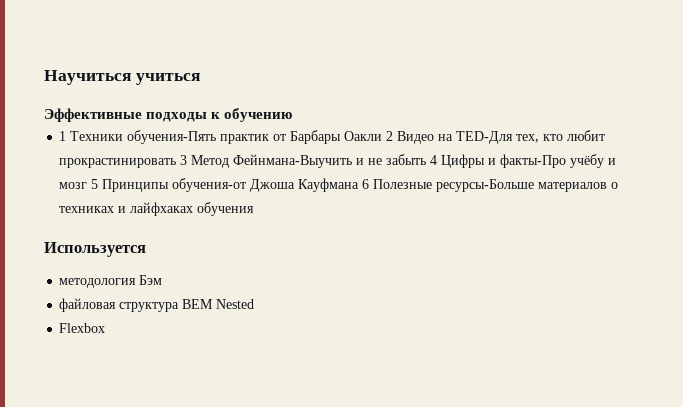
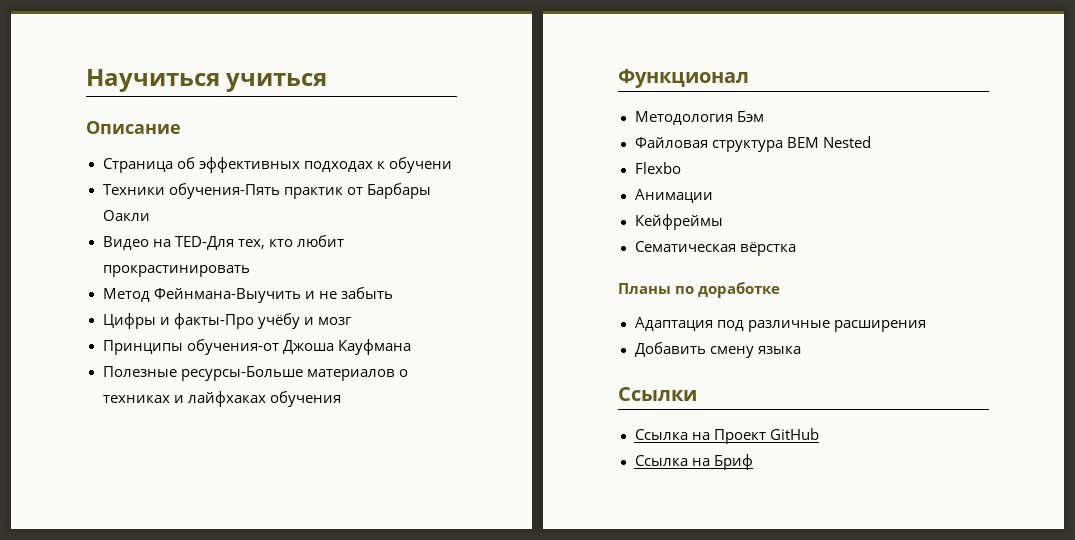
- Эффективные подходы к обучению
- 1 Техники обучения-Пять практик от Барбары Оакли 2 Видео нa TED-Для тех, кто любит прокрастинировать 3 Метод Фейнмана-Выучить и не забыть 4 Цифры и факты-Про учёбу и мозг 5 Принципы обучения-от Джоша Кауфмана 6 Полезные ресурсы-Больше материалов о техниках и лайфхаках обучения
+ Описание
+ Страница об эффективных подходах к обучени
+ Техники обучения-Пять практик от Барбары Оакли
+ Видео нa TED-Для тех, кто любит прокрастинировать
+ Метод Фейнмана-Выучить и не забыть
+ Цифры и факты-Про учёбу и мозг
+ Принципы обучения-от Джоша Кауфмана
+ Полезные ресурсы-Больше материалов о техниках и лайфхаках обучения
- Используется
- методология Бэм
+ Функционал
+ Методология Бэм
- файловая структура BEM Nested
+ Файловая структура BEM Nested
- Flexbox
+ Flexbo
+ Анимации
+ Кейфреймы
+ Сематическая вёрстка
+ Планы по доработке
+ Адаптация под различные расширения
+ Добавить смену языка
+ Ссылки
+ Ссылка на Проект GitHub
+ Ссылка на Бриф

